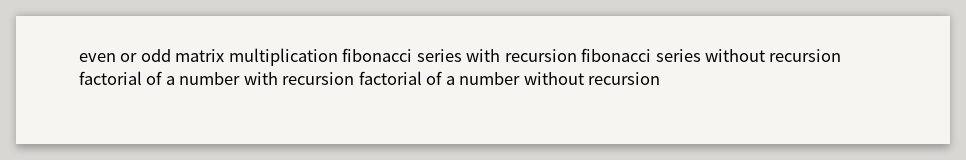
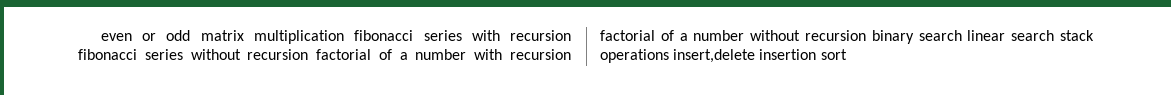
- even or odd matrix multiplication fibonacci series with recursion fibonacci series without recursion factorial of a number with recursion factorial of a number without recursion
+ even or odd matrix multiplication fibonacci series with recursion fibonacci series without recursion factorial of a number with recursion factorial of a number without recursion binary search linear search stack operations insert,delete insertion sort

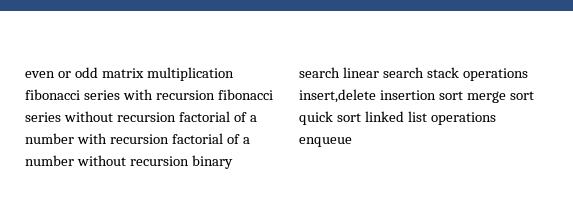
- even or odd matrix multiplication fibonacci series with recursion fibonacci series without recursion factorial of a number with recursion factorial of a number without recursion binary search linear search stack operations insert,delete insertion sort
+ even or odd matrix multiplication fibonacci series with recursion fibonacci series without recursion factorial of a number with recursion factorial of a number without recursion binary search linear search stack operations insert,delete insertion sort merge sort quick sort linked list operations enqueue

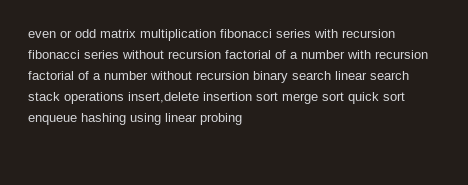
- even or odd matrix multiplication fibonacci series with recursion fibonacci series without recursion factorial of a number with recursion factorial of a number without recursion binary search linear search stack operations insert,delete insertion sort merge sort quick sort linked list operations enqueue
+ even or odd matrix multiplication fibonacci series with recursion fibonacci series without recursion factorial of a number with recursion factorial of a number without recursion binary search linear search stack operations insert,delete insertion sort merge sort quick sort enqueue hashing using linear probing

